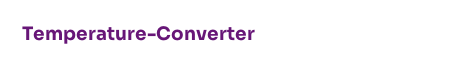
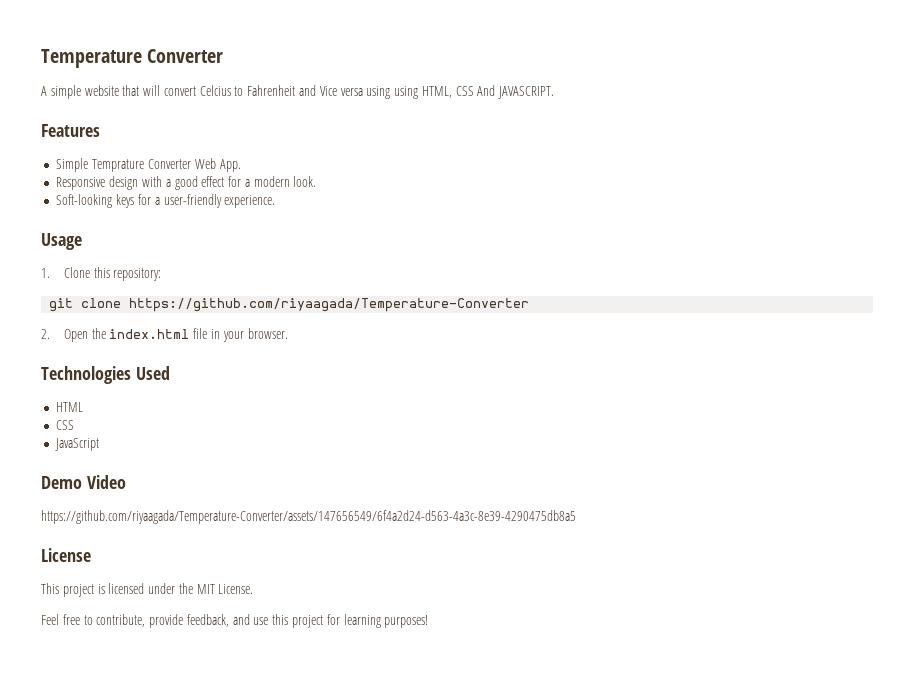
- Temperature-Converter
+ Temperature Converter
+ A simple website that will convert Celcius to Fahrenheit and Vice versa using using HTML, CSS And JAVASCRIPT.
+ Features
+ Simple Temprature Converter Web App.
+ Responsive design with a good effect for a modern look.
+ Soft-looking keys for a user-friendly experience.
+ Usage
+ 1. Clone this repository:
+ git clone https://github.com/riyaagada/Temperature-Converter
+ 2. Open the index.html file in your browser.
+ Technologies Used
+ HTML
+ CSS
+ JavaScript
+ Demo Video
+ https://github.com/riyaagada/Temperature-Converter/assets/147656549/6f4a2d24-d563-4a3c-8e39-4290475db8a5
+ License
+ This project is licensed under the MIT License.
+ Feel free to contribute, provide feedback, and use this project for learning purposes!

